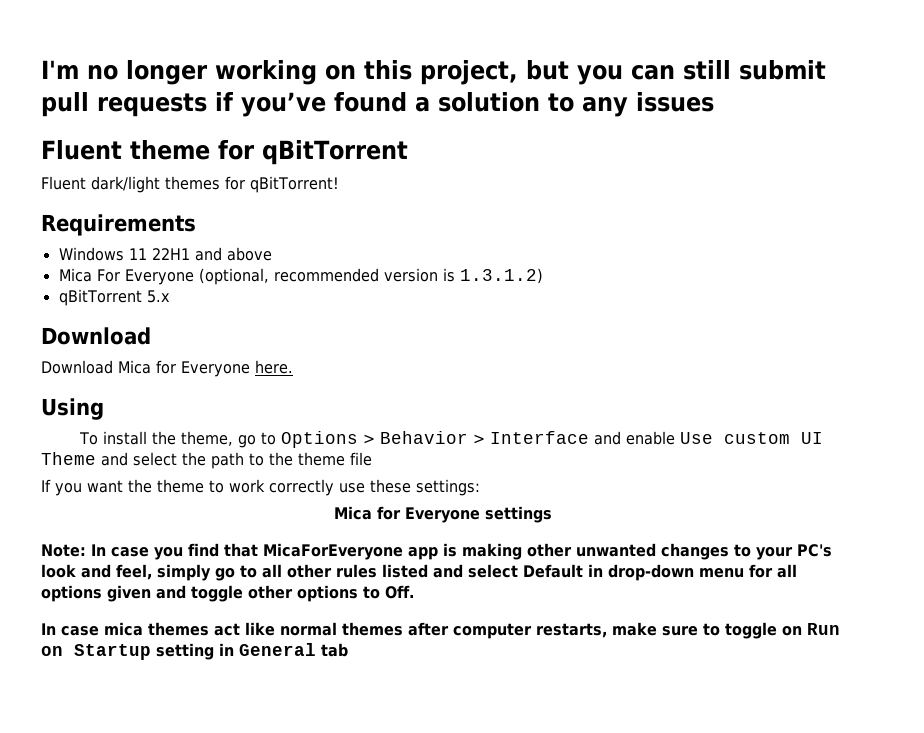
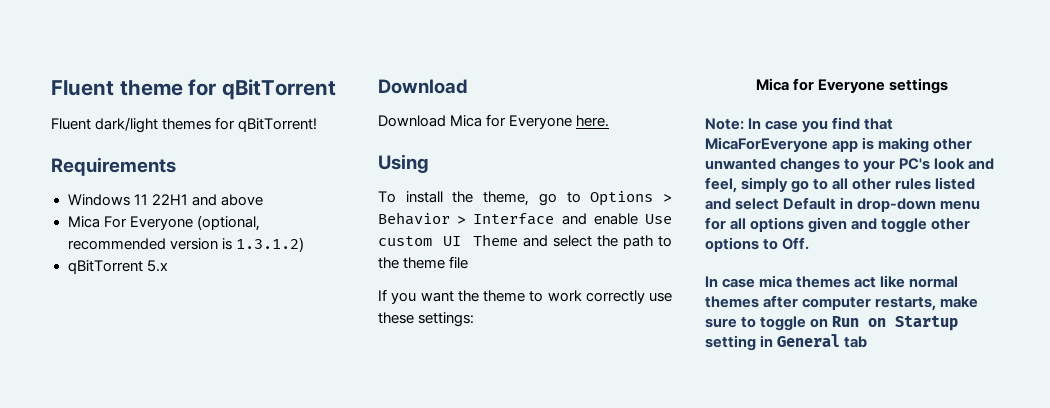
- I'm no longer working on this project, but you can still submit pull requests if you’ve found a solution to any issues

